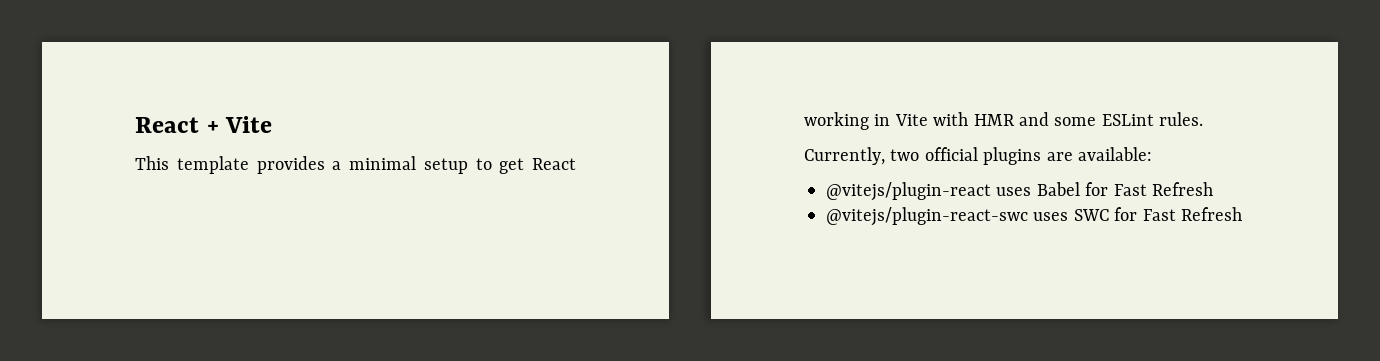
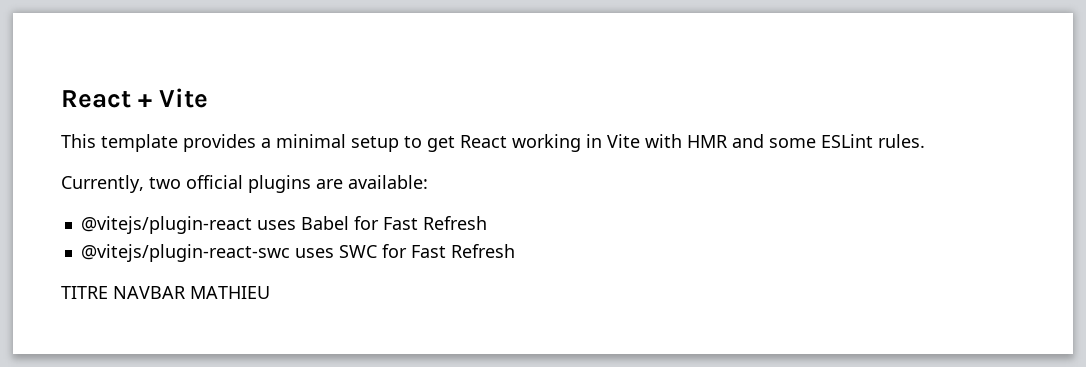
+ TITRE NAVBAR MATHIEU

